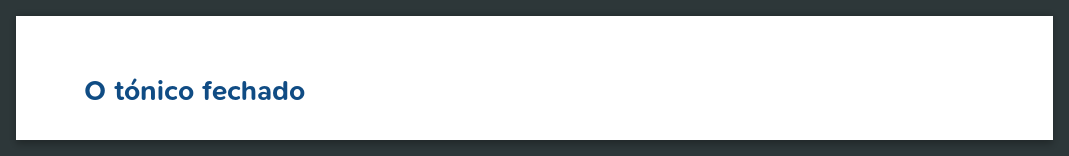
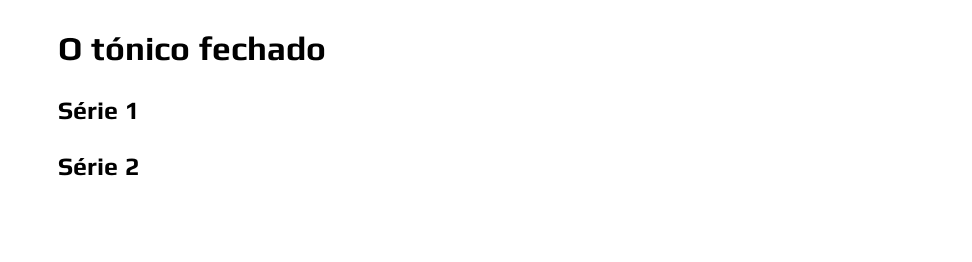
+ Série 1
+ Série 2

